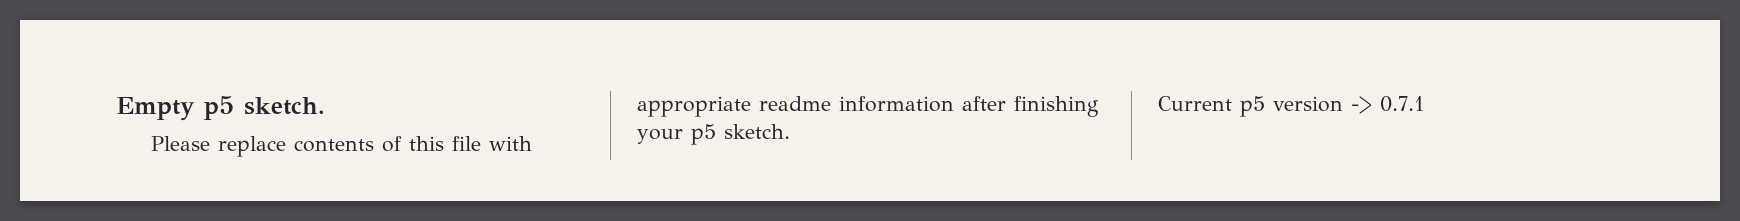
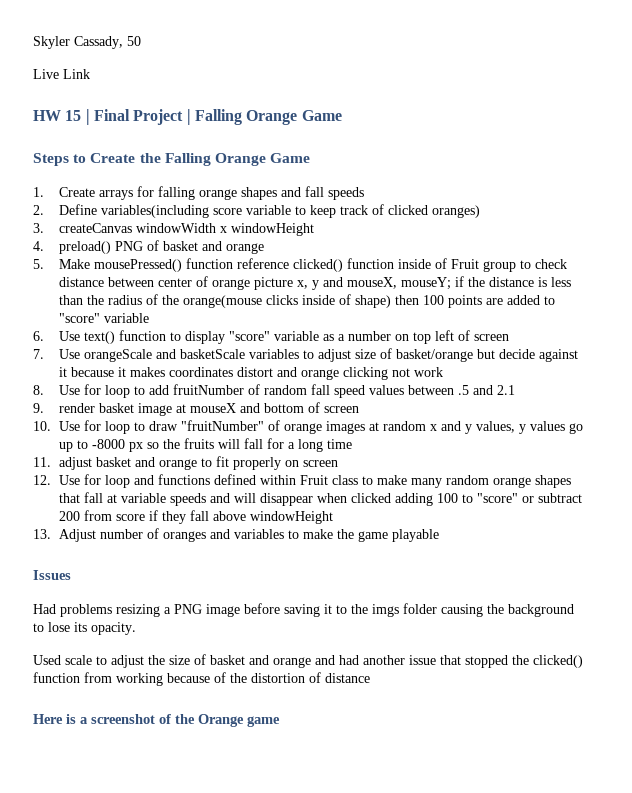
- Empty p5 sketch.
- Please replace contents of this file with appropriate readme information after finishing your p5 sketch.
- Current p5 version -> 0.7.1
+ Skyler Cassady, 50
+ Live Link
+ HW 15 | Final Project | Falling Orange Game
+ Steps to Create the Falling Orange Game
+ 1. Create arrays for falling orange shapes and fall speeds
+ 2. Define variables(including score variable to keep track of clicked oranges)
+ 3. createCanvas windowWidth x windowHeight
+ 4. preload() PNG of basket and orange
+ 5. Make mousePressed() function reference clicked() function inside of Fruit group to check distance between center of orange picture x, y and mouseX, mouseY; if the distance is less than the radius of the orange(mouse clicks inside of shape) then 100 points are added to "score" variable
+ 6. Use text() function to display "score" variable as a number on top left of screen
+ 7. Use orangeScale and basketScale variables to adjust size of basket/orange but decide against it because it makes coordinates distort and orange clicking not work
+ 8. Use for loop to add fruitNumber of random fall speed values between .5 and 2.1
+ 9. render basket image at mouseX and bottom of screen
+ 10. Use for loop to draw "fruitNumber" of orange images at random x and y values, y values go up to -8000 px so the fruits will fall for a long time
+ 11. adjust basket and orange to fit properly on screen
+ 12. Use for loop and functions defined within Fruit class to make many random orange shapes that fall at variable speeds and will disappear when clicked adding 100 to "score" or subtract 200 from score if they fall above windowHeight
+ 13. Adjust number of oranges and variables to make the game playable
+ Issues
+ Had problems resizing a PNG image before saving it to the imgs folder causing the background to lose its opacity.
+ Used scale to adjust the size of basket and orange and had another issue that stopped the clicked() function from working because of the distortion of distance
+ Here is a screenshot of the Orange game

